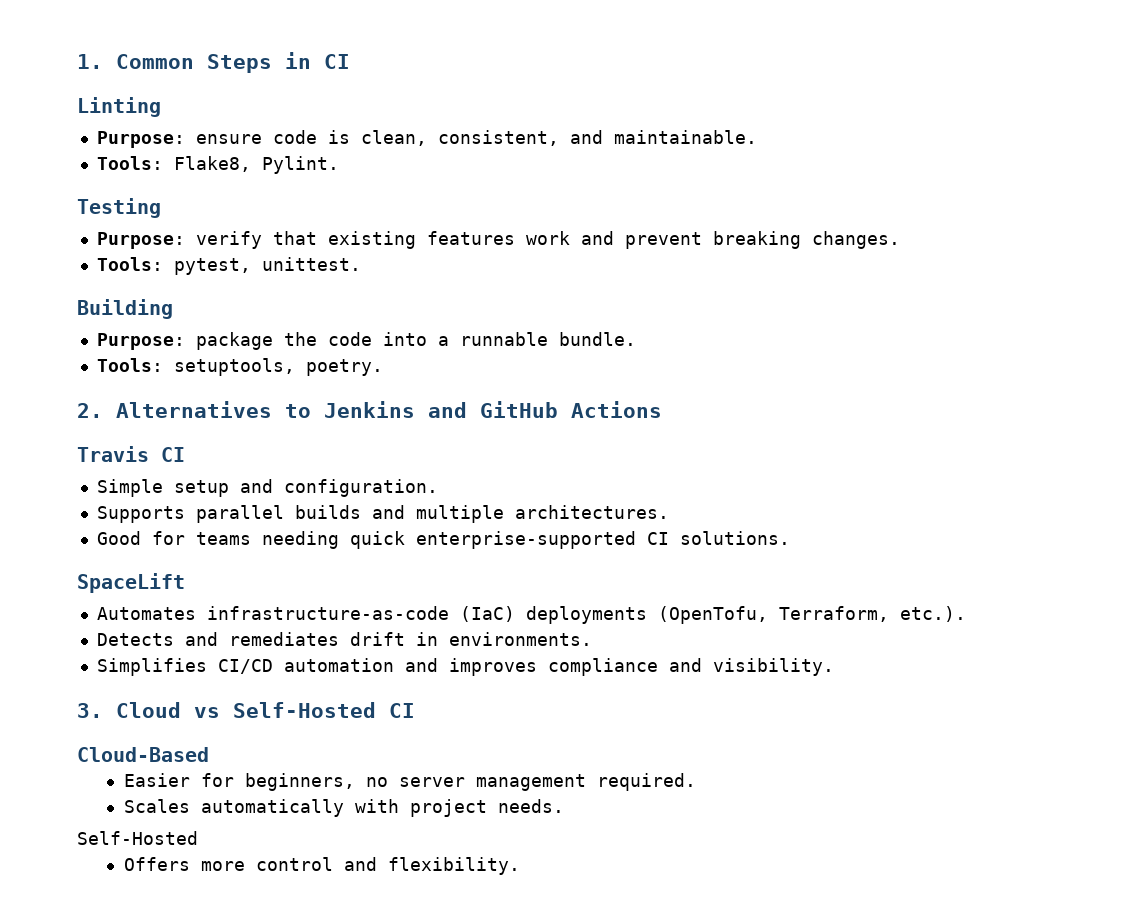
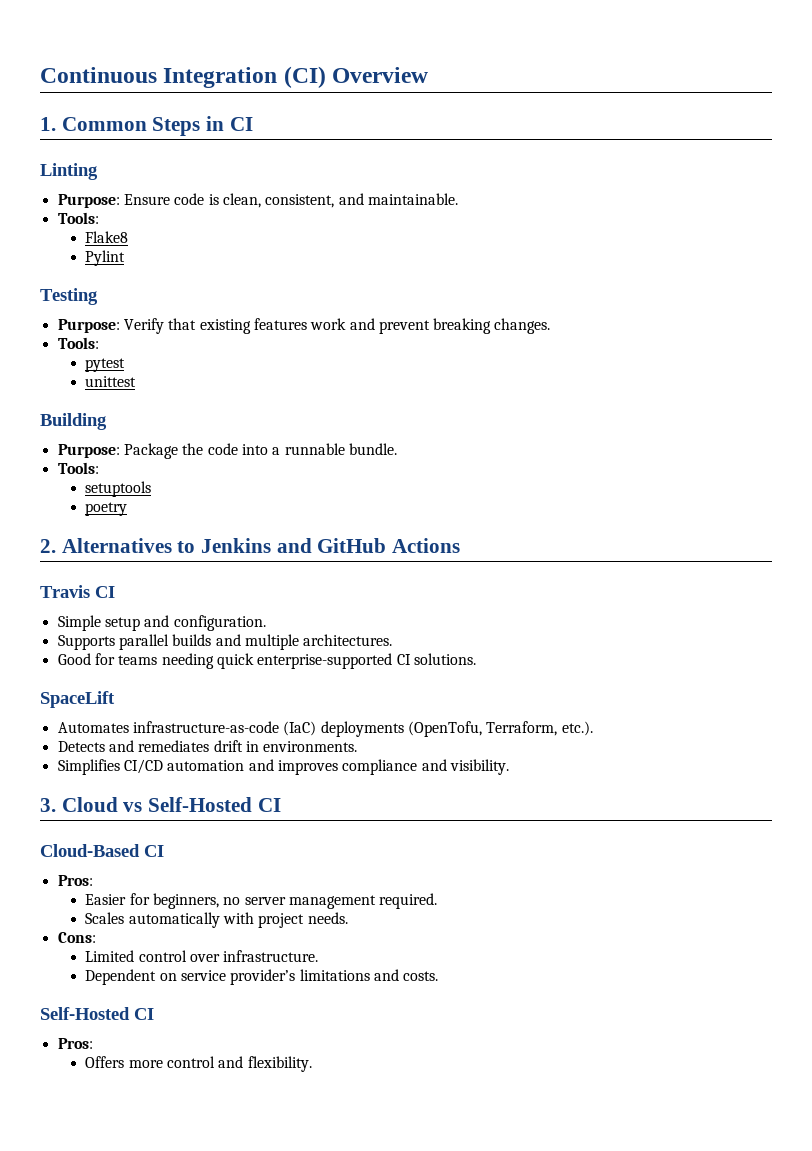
+ Continuous Integration (CI) Overview
- Purpose: ensure code is clean, consistent, and maintainable.
- Tools: Flake8, Pylint.
+ Purpose: Ensure code is clean, consistent, and maintainable.
+ Tools:
+ Flake8
+ Pylint
- Purpose: verify that existing features work and prevent breaking changes.
- Tools: pytest, unittest.
+ Purpose: Verify that existing features work and prevent breaking changes.
+ Tools:
+ pytest
+ unittest
- Purpose: package the code into a runnable bundle.
- Tools: setuptools, poetry.
+ Purpose: Package the code into a runnable bundle.
+ Tools:
+ setuptools
+ poetry
- Cloud-Based
+ Cloud-Based CI
+ Pros:
  Scales automatically with project needs.
- Self-Hosted
+ Cons:
+ Limited control over infrastructure.
+ Dependent on service provider’s limitations and costs.
+ Self-Hosted CI
+ Pros:

